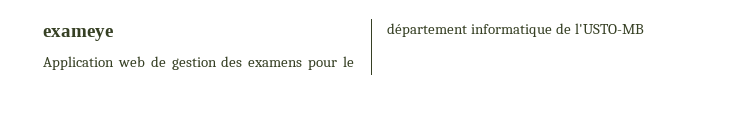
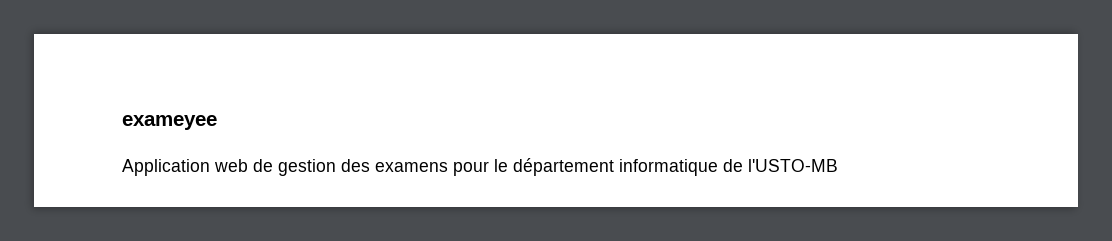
- exameye
+ exameyee

